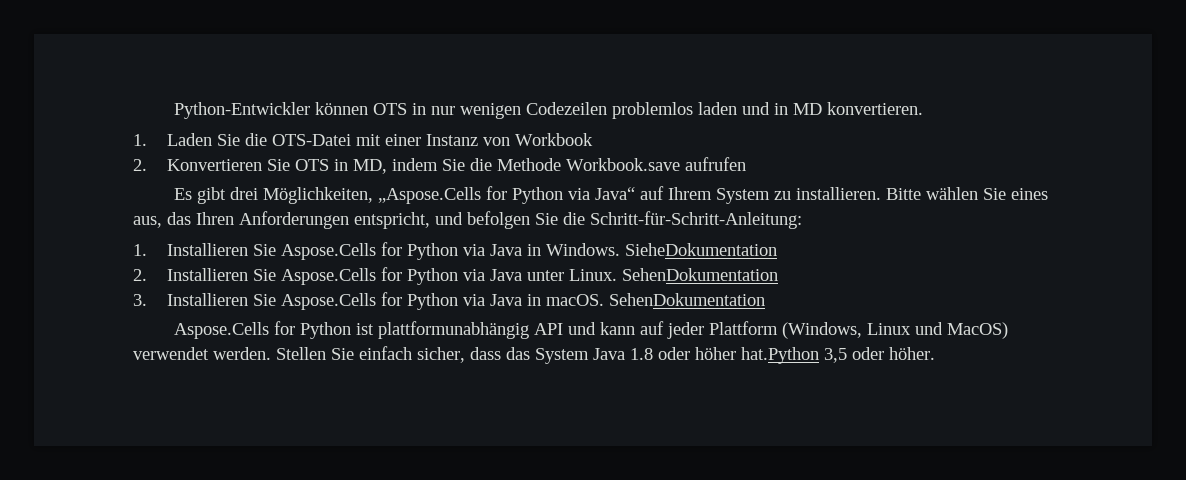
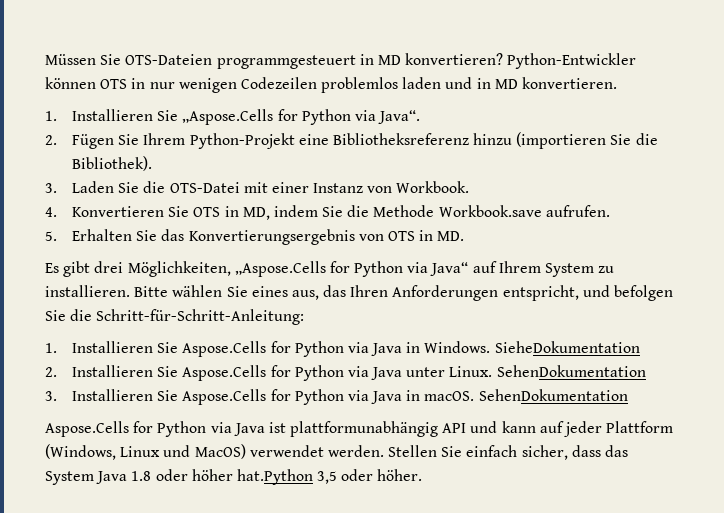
+ Müssen Sie OTS-Dateien programmgesteuert in MD konvertieren?
- 1. Laden Sie die OTS-Datei mit einer Instanz von Workbook
- 2. Konvertieren Sie OTS in MD, indem Sie die Methode Workbook.save aufrufen
+ 1. Installieren Sie „Aspose.Cells for Python via Java“.
+ 2. Fügen Sie Ihrem Python-Projekt eine Bibliotheksreferenz hinzu (importieren Sie die Bibliothek).
+ 3. Laden Sie die OTS-Datei mit einer Instanz von Workbook.
+ 4. Konvertieren Sie OTS in MD, indem Sie die Methode Workbook.save aufrufen.
+ 5. Erhalten Sie das Konvertierungsergebnis von OTS in MD.
- Aspose.Cells for Python ist plattformunabhängig API und kann auf jeder Plattform (Windows, Linux und MacOS) verwendet werden.
+ Aspose.Cells for Python via Java ist plattformunabhängig API und kann auf jeder Plattform (Windows, Linux und MacOS) verwendet werden.

